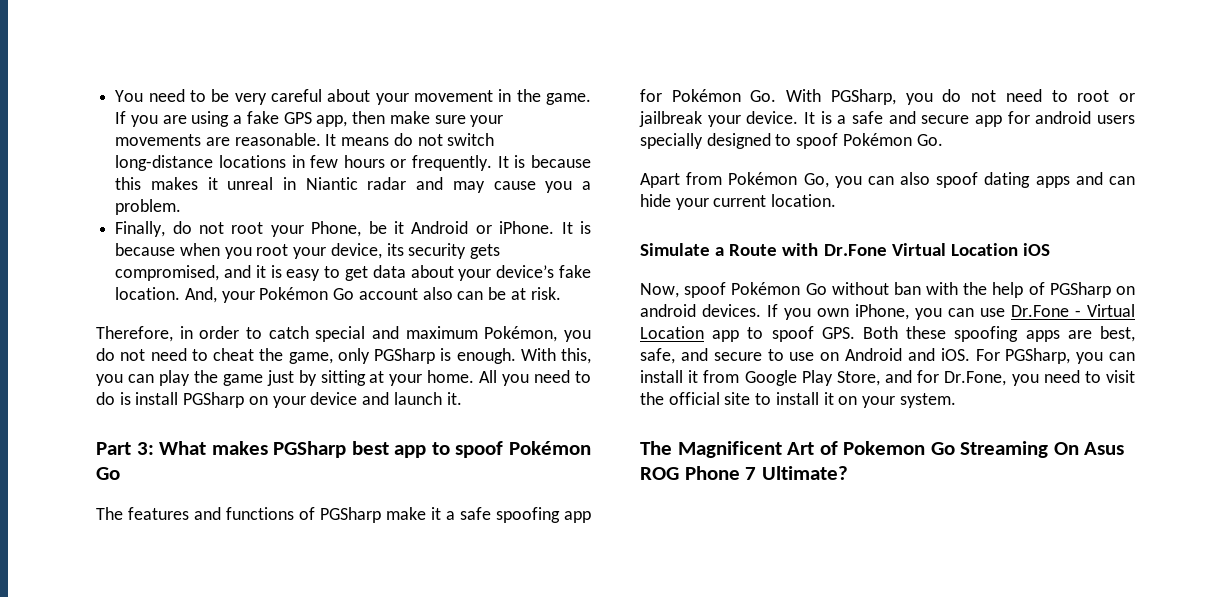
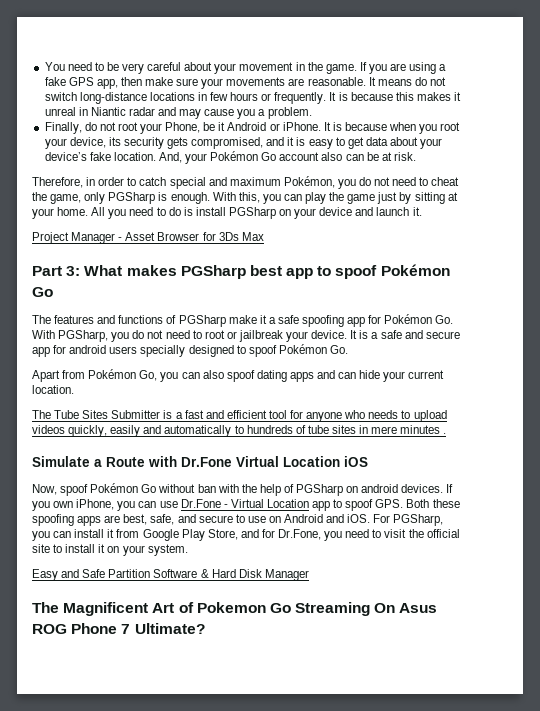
+ Project Manager - Asset Browser for 3Ds Max
+ The Tube Sites Submitter is a fast and efficient tool for anyone who needs to upload videos quickly, easily and automatically to hundreds of tube sites in mere minutes .
+ Easy and Safe Partition Software & Hard Disk Manager

